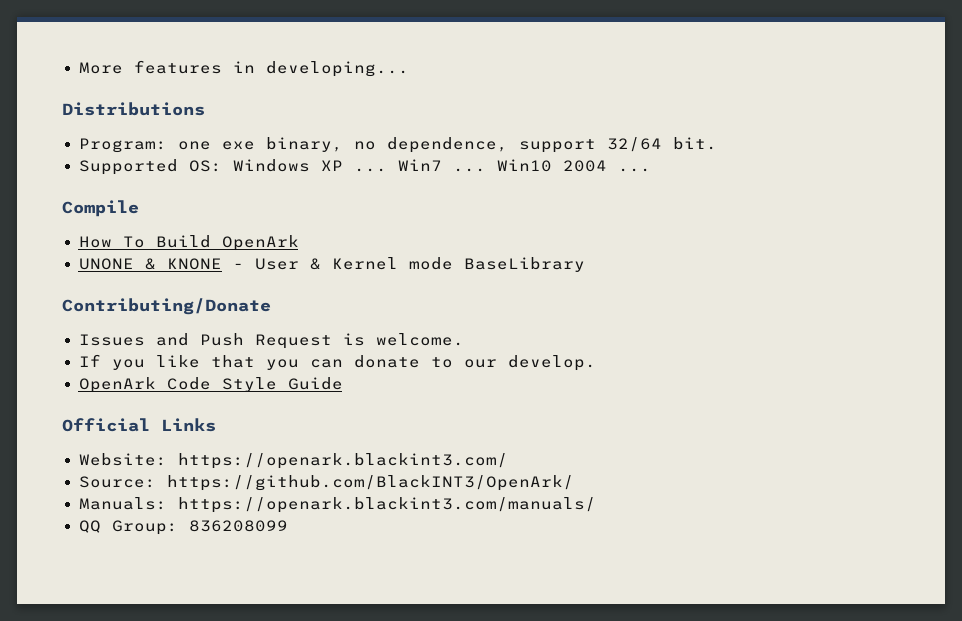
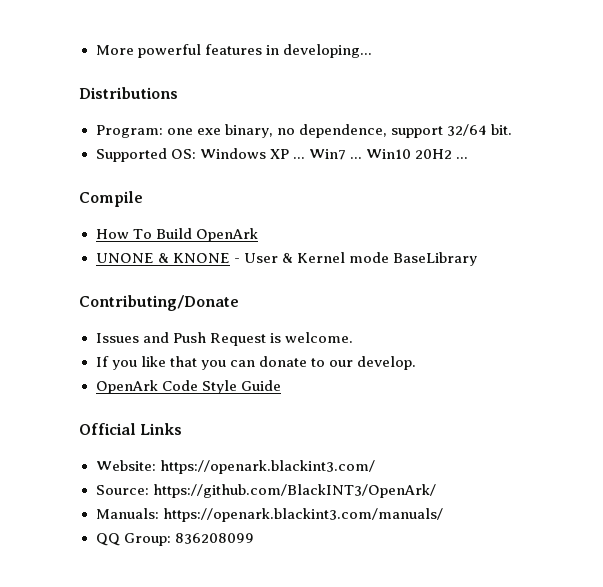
- More features in developing...
+ More powerful features in developing...
- Win10 2004 ...
+ Win10 20H2 ...

